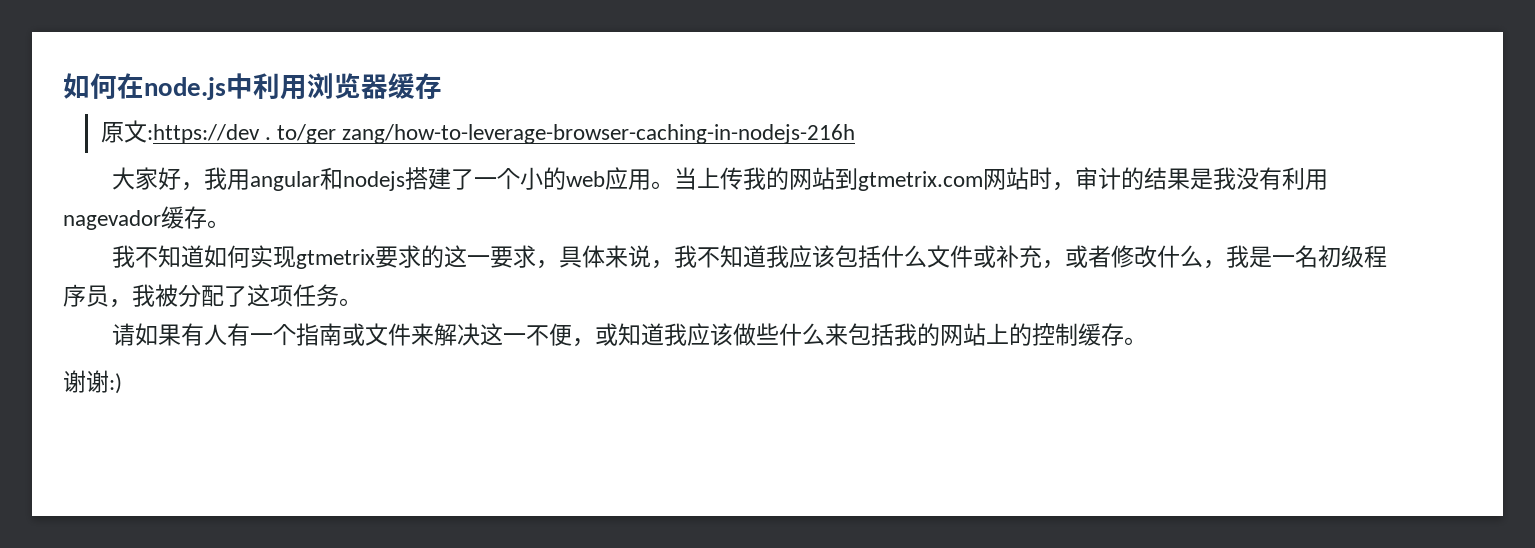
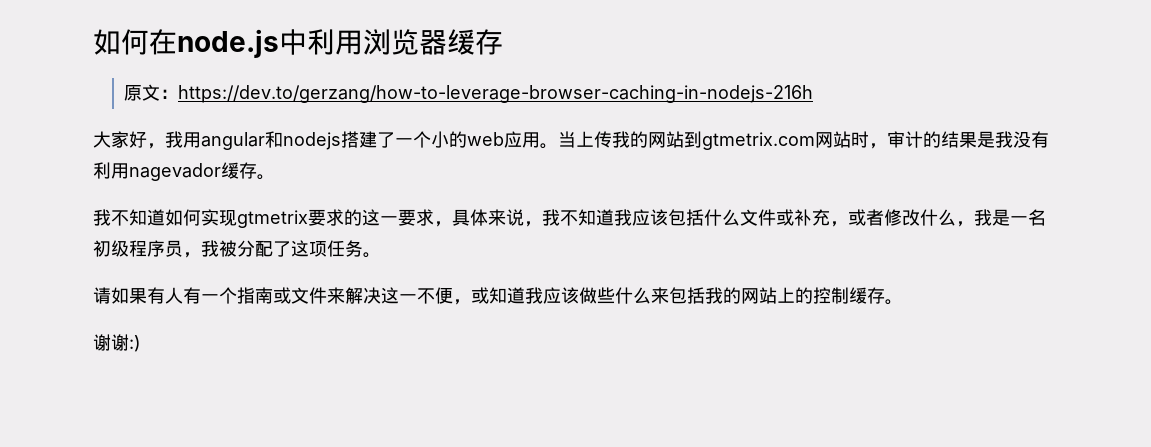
- 原文:https://dev . to/ger zang/how-to-leverage-browser-caching-in-nodejs-216h
+ 原文：https://dev.to/gerzang/how-to-leverage-browser-caching-in-nodejs-216h

